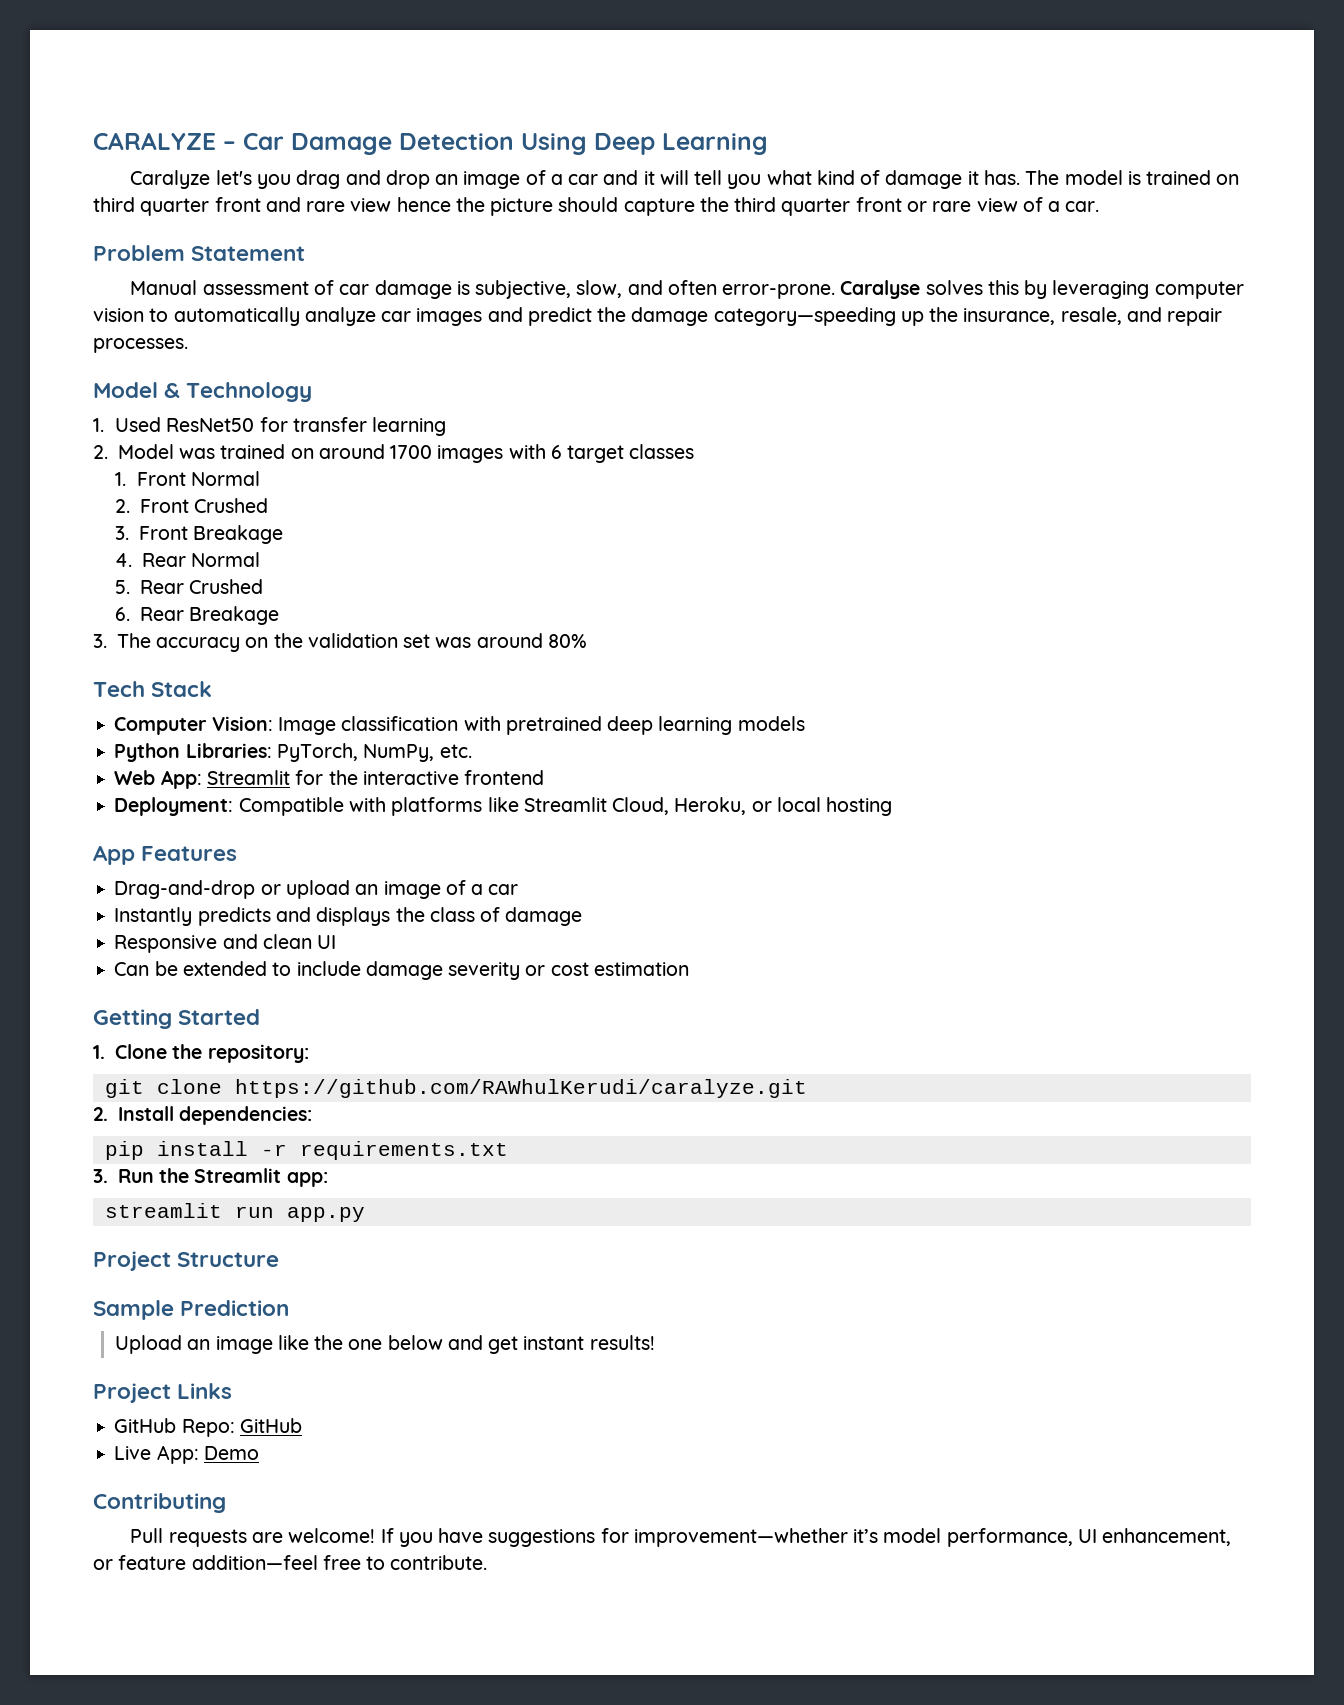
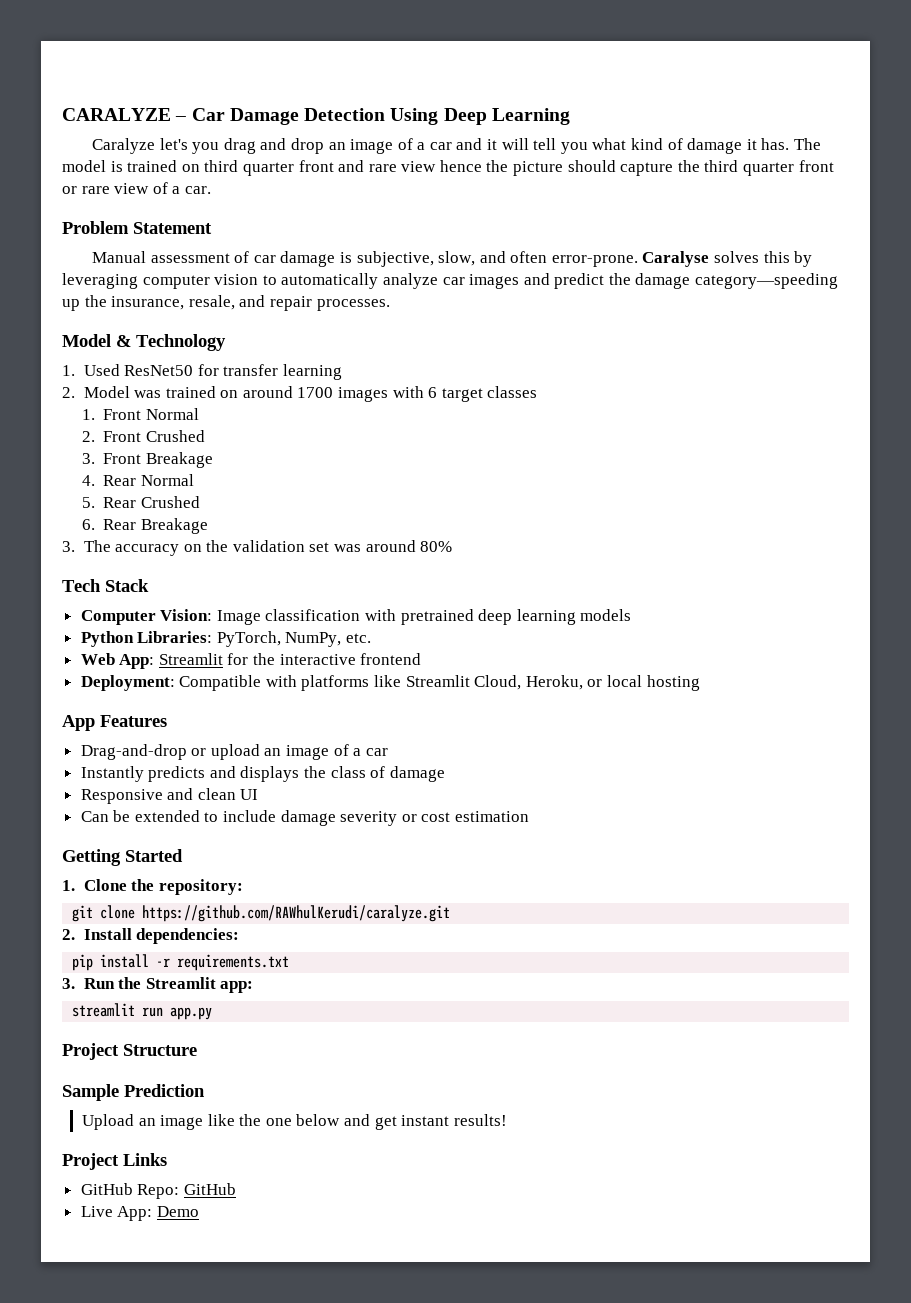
- Contributing
- Pull requests are welcome! If you have suggestions for improvement—whether it’s model performance, UI enhancement, or feature addition—feel free to contribute.

